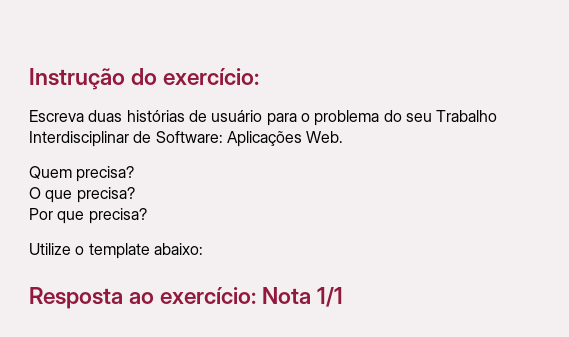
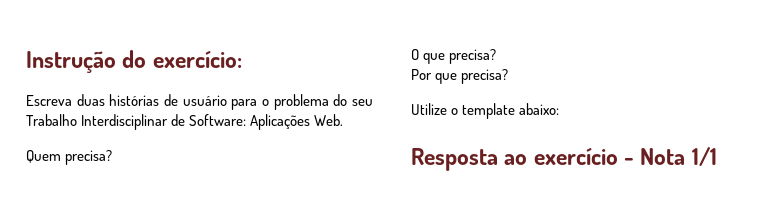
- Resposta ao exercício: Nota 1/1
+ Resposta ao exercício - Nota 1/1

